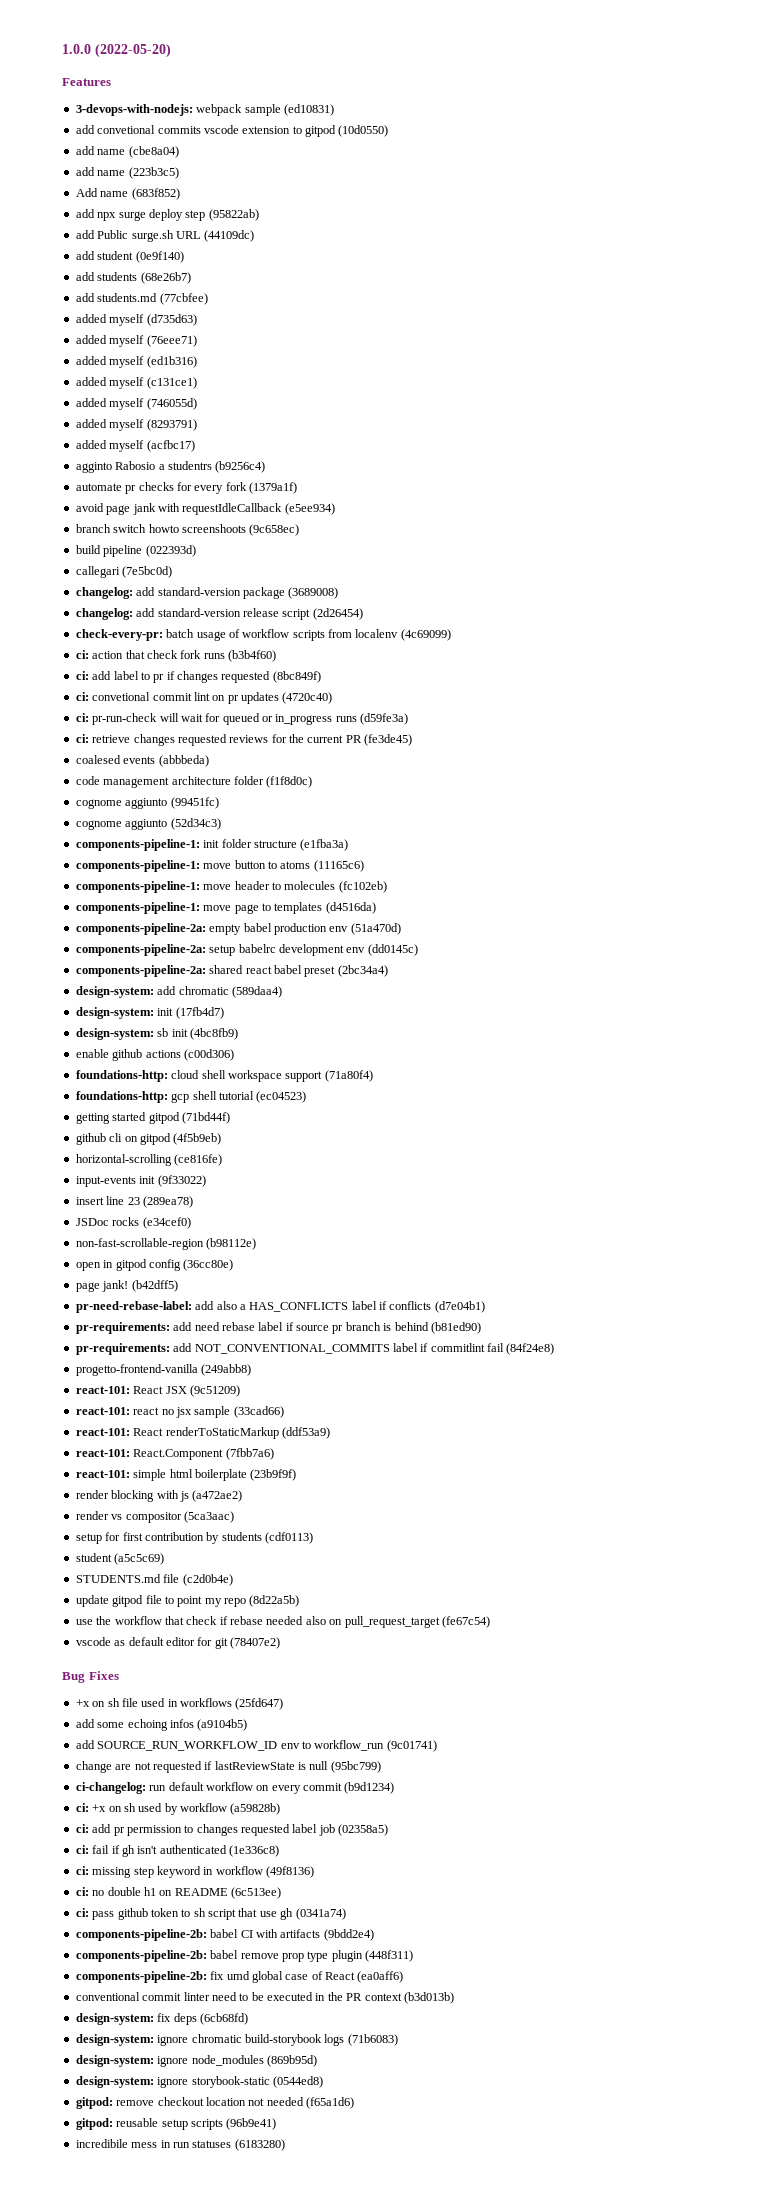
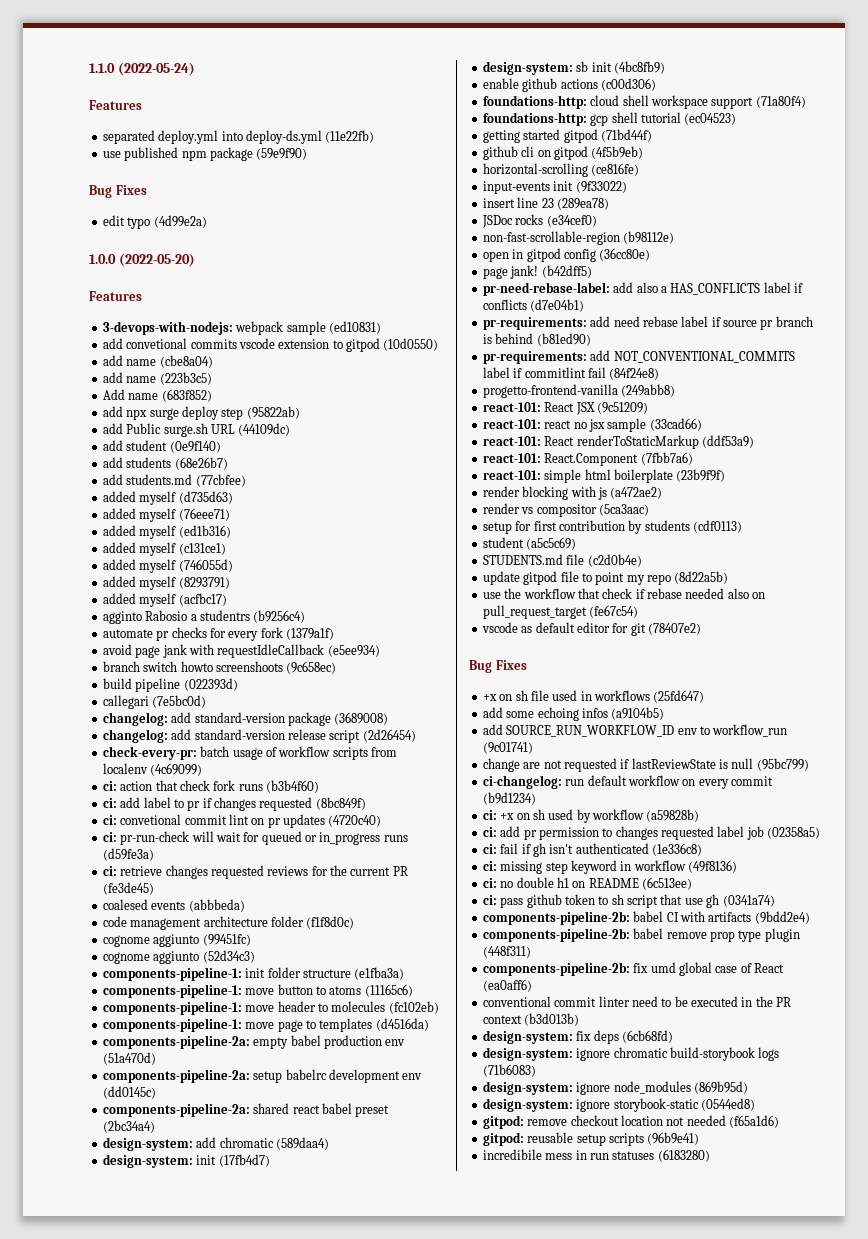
+ 1.1.0 (2022-05-24)
+ Features
+ separated deploy.yml into deploy-ds.yml (11e22fb)
+ use published npm package (59e9f90)
+ Bug Fixes
+ edit typo (4d99e2a)

